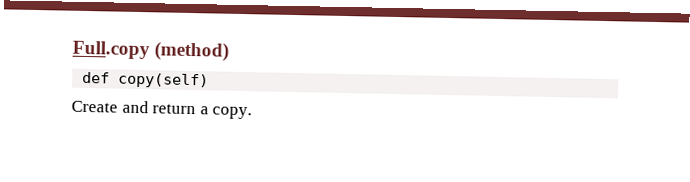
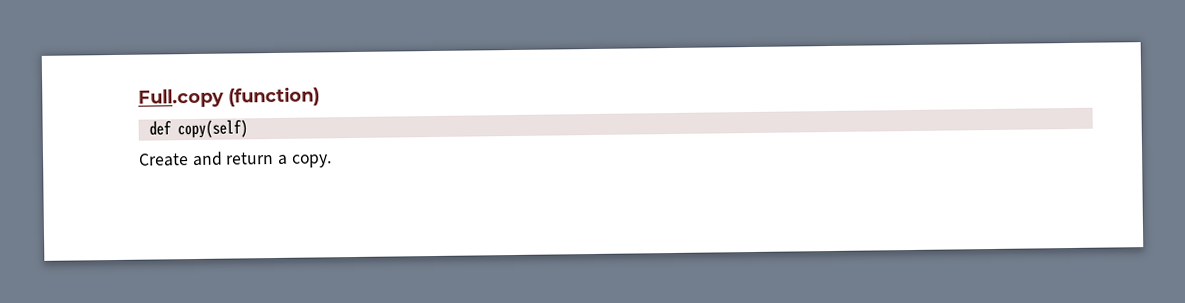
- Full.copy (method)
+ Full.copy (function)

